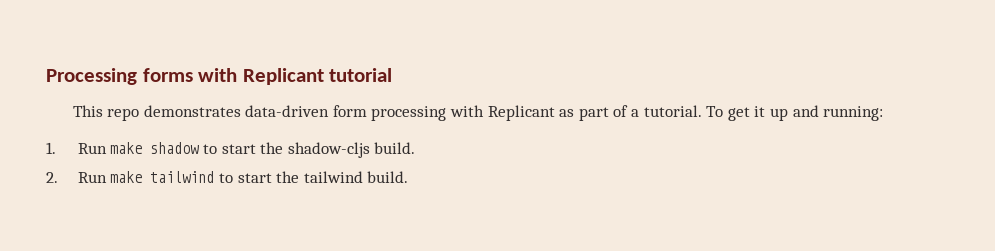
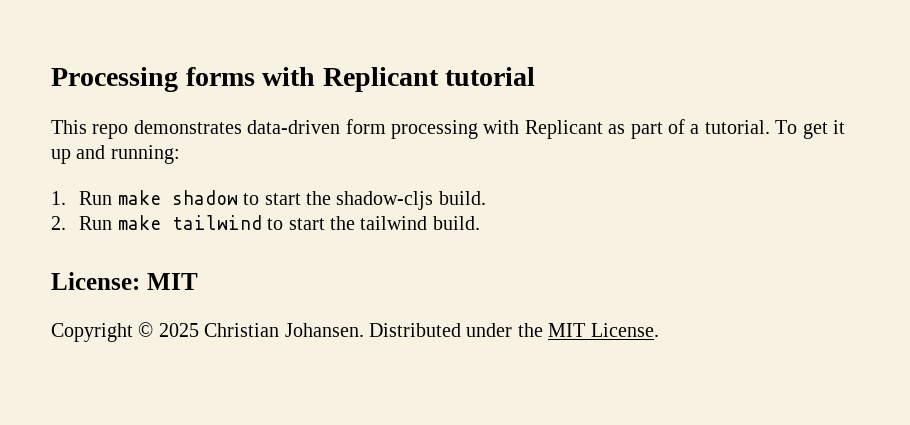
+ License: MIT
+ Copyright © 2025 Christian Johansen. Distributed under the MIT License.

